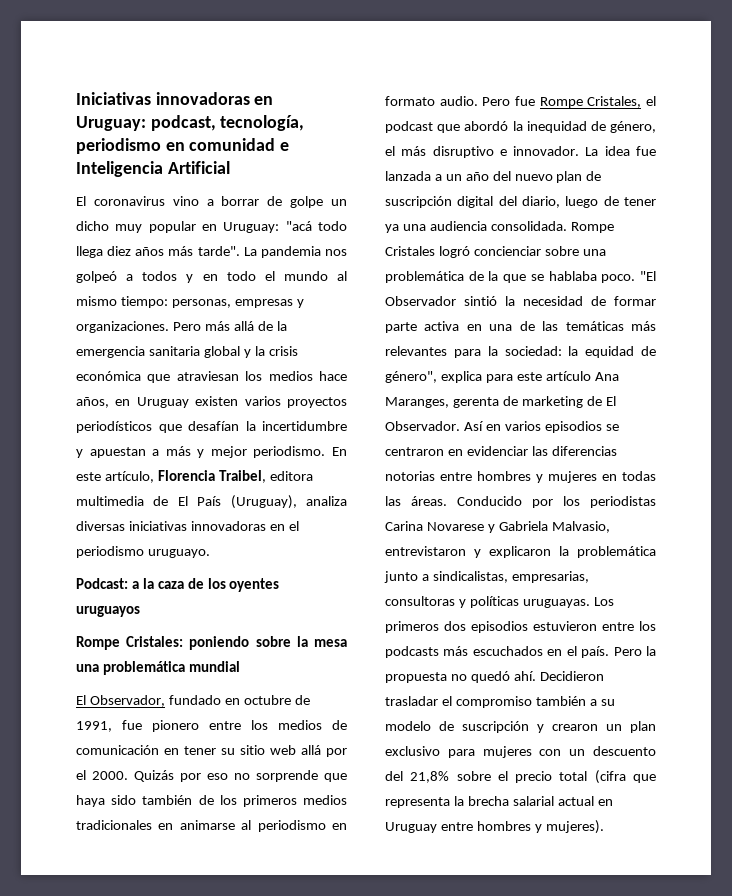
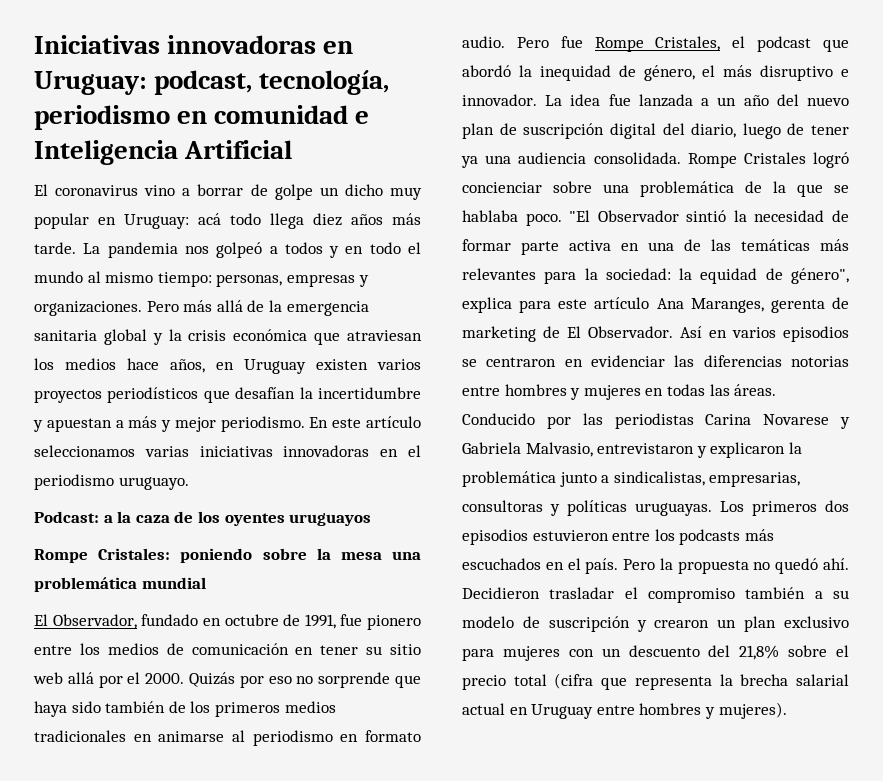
- El coronavirus vino a borrar de golpe un dicho muy popular en Uruguay: "acá todo llega diez años más tarde".
+ El coronavirus vino a borrar de golpe un dicho muy popular en Uruguay: acá todo llega diez años más tarde.
- En este artículo, Florencia Traibel, editora multimedia de El País (Uruguay), analiza diversas iniciativas innovadoras en el periodismo uruguayo.
+ En este artículo seleccionamos varias iniciativas innovadoras en el periodismo uruguayo.
- Conducido por los periodistas Carina Novarese y Gabriela Malvasio, entrevistaron y explicaron la problemática junto a sindicalistas, empresarias, consultoras y políticas uruguayas.
+ Conducido por las periodistas Carina Novarese y Gabriela Malvasio, entrevistaron y explicaron la problemática junto a sindicalistas, empresarias, consultoras y políticas uruguayas.

